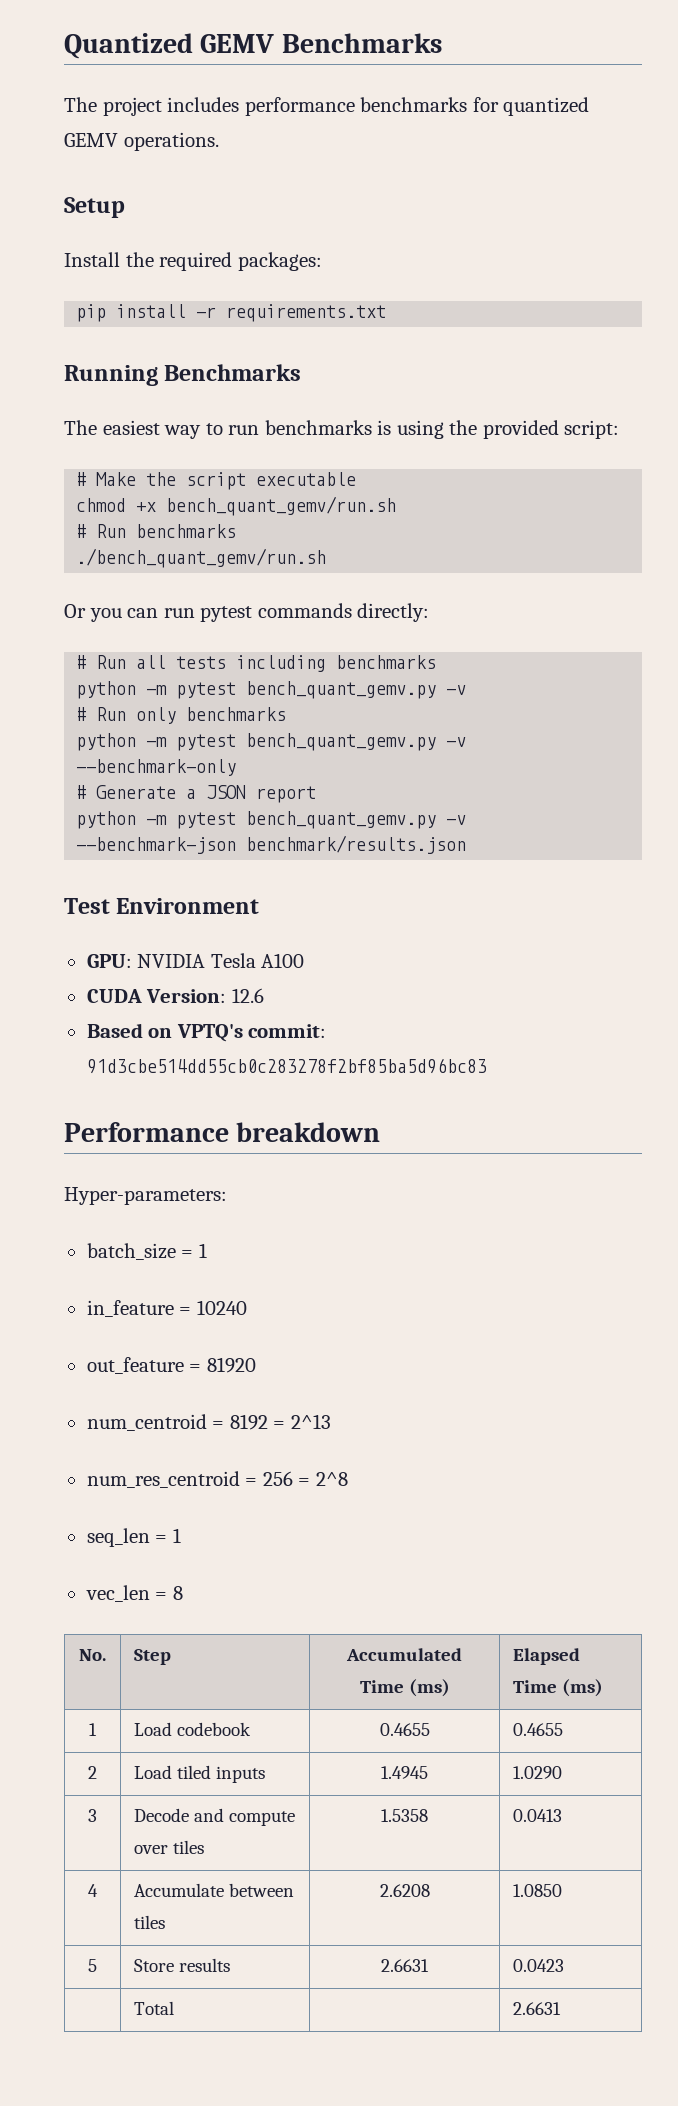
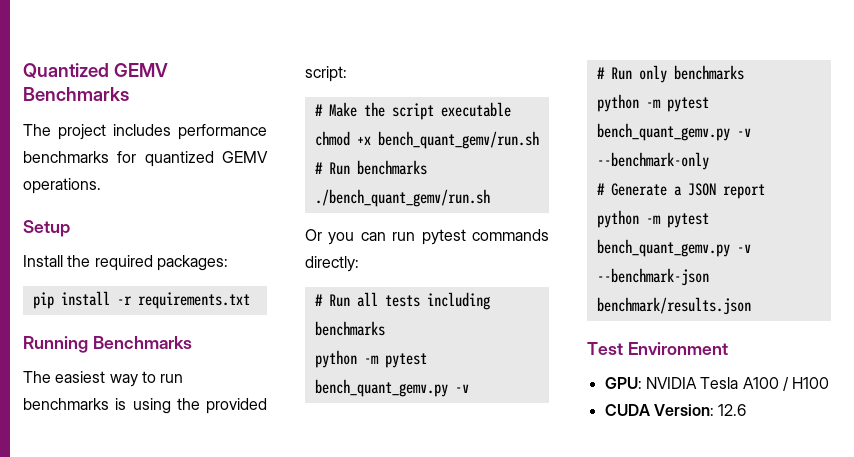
- GPU: NVIDIA Tesla A100
+ GPU: NVIDIA Tesla A100 / H100
- Based on VPTQ's commit: 91d3cbe514dd55cb0c283278f2bf85ba5d96bc83
- Performance breakdown
- Hyper-parameters:
- batch_size = 1
- in_feature = 10240
- out_feature = 81920
- num_centroid = 8192 = 2^13
- num_res_centroid = 256 = 2^8
- seq_len = 1
- vec_len = 8
- No. | Step | Accumulated Time (ms) | Elapsed Time (ms)
- 1 | Load codebook | 0.4655 | 0.4655
- 2 | Load tiled inputs | 1.4945 | 1.0290
- 3 | Decode and compute over tiles | 1.5358 | 0.0413
- 4 | Accumulate between tiles | 2.6208 | 1.0850
- 5 | Store results | 2.6631 | 0.0423
- | Total | | 2.6631

